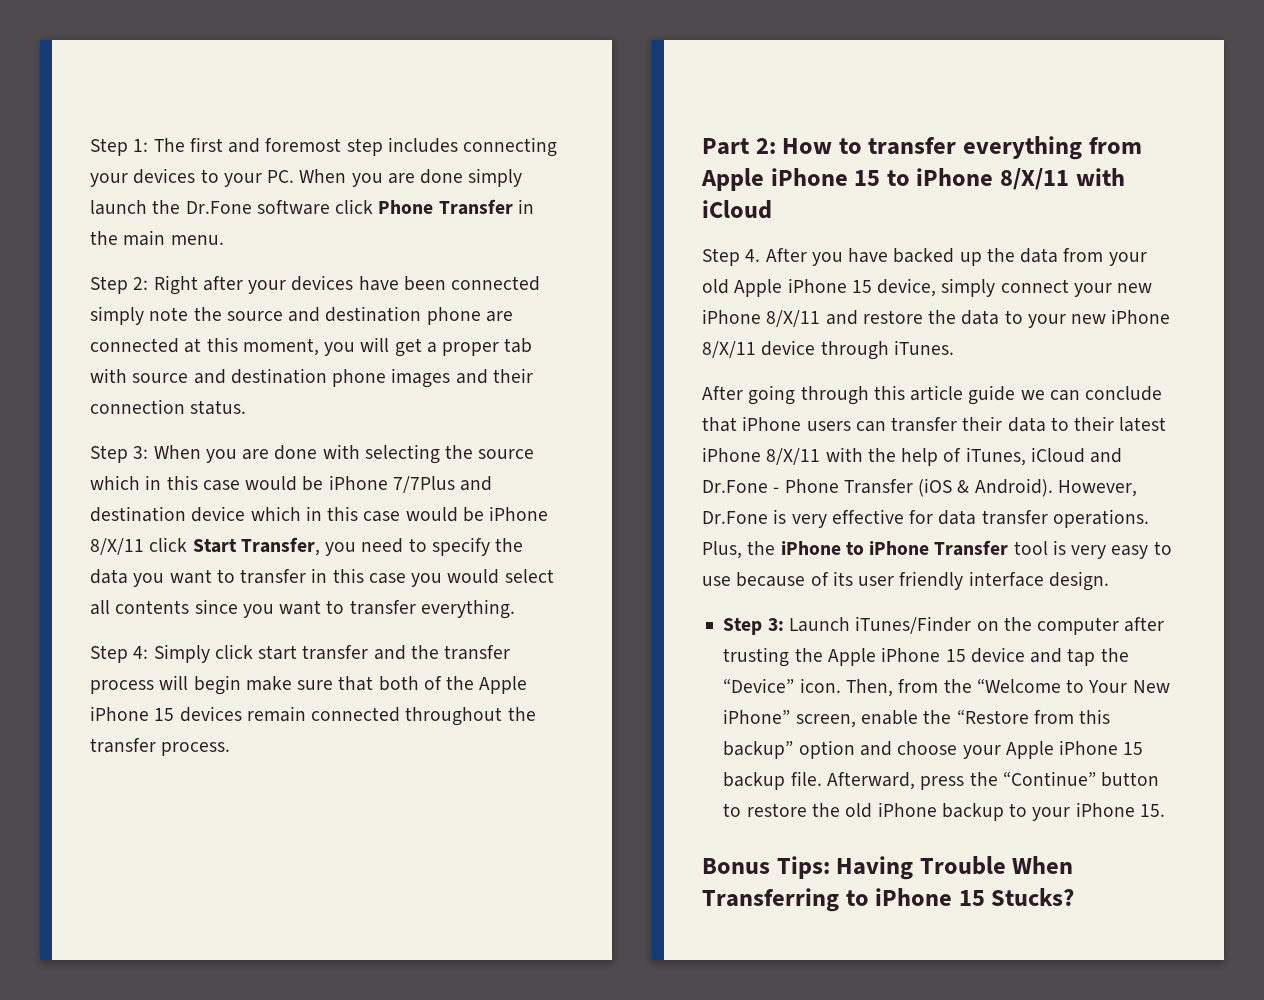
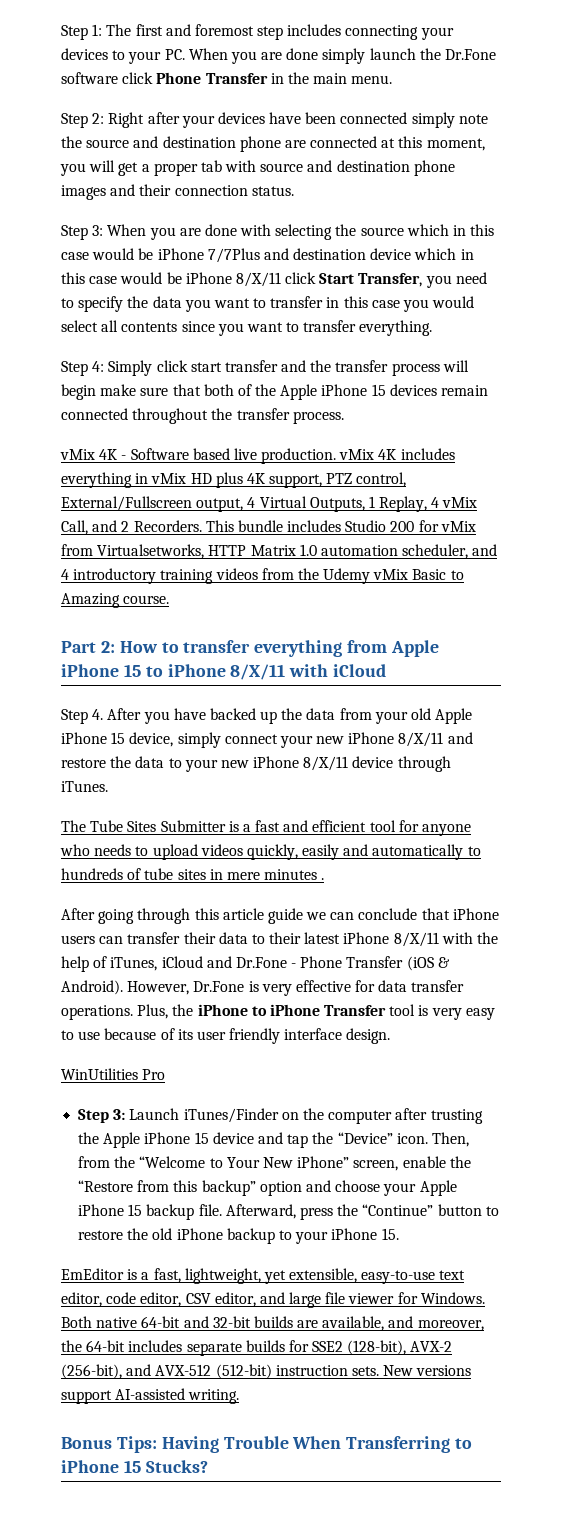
+ vMix 4K - Software based live production. vMix 4K includes everything in vMix HD plus 4K support, PTZ control, External/Fullscreen output, 4 Virtual Outputs, 1 Replay, 4 vMix Call, and 2 Recorders. This bundle includes Studio 200 for vMix from Virtualsetworks, HTTP Matrix 1.0 automation scheduler, and 4 introductory training videos from the Udemy vMix Basic to Amazing course.
+ The Tube Sites Submitter is a fast and efficient tool for anyone who needs to upload videos quickly, easily and automatically to hundreds of tube sites in mere minutes .
+ WinUtilities Pro
+ EmEditor is a fast, lightweight, yet extensible, easy-to-use text editor, code editor, CSV editor, and large file viewer for Windows. Both native 64-bit and 32-bit builds are available, and moreover, the 64-bit includes separate builds for SSE2 (128-bit), AVX-2 (256-bit), and AVX-512 (512-bit) instruction sets. New versions support AI-assisted writing.

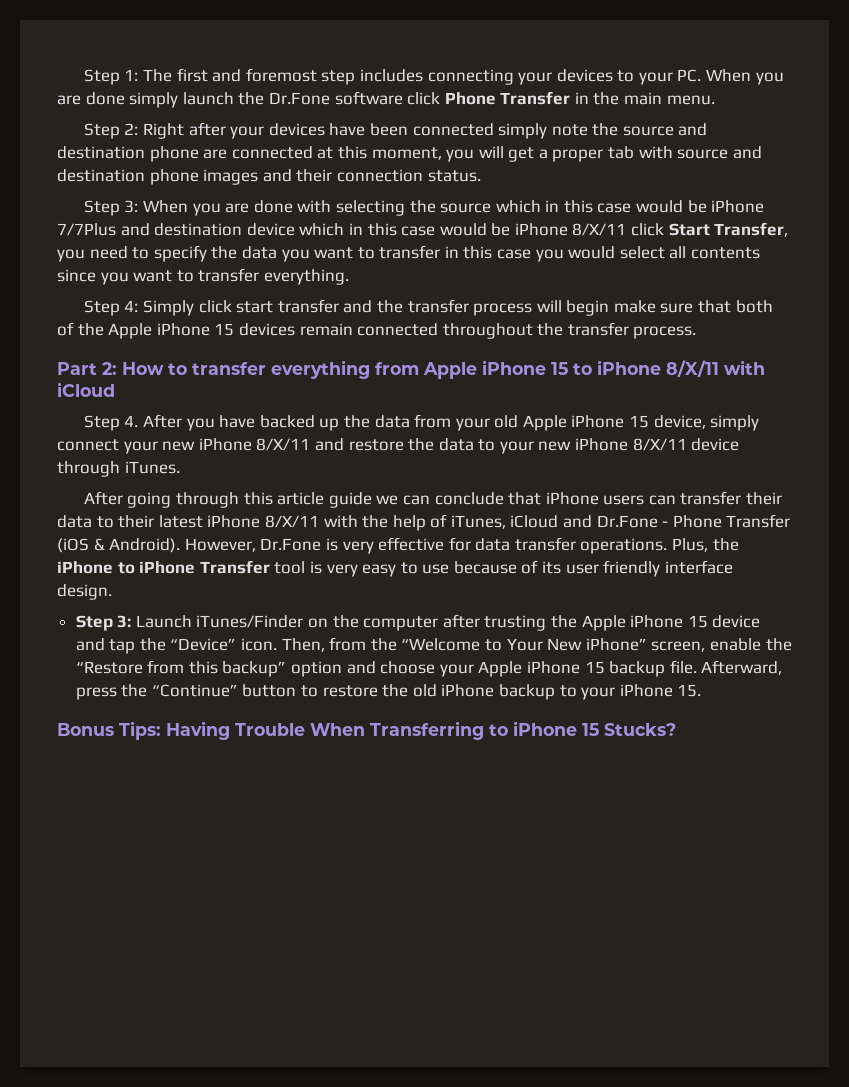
- vMix 4K - Software based live production. vMix 4K includes everything in vMix HD plus 4K support, PTZ control, External/Fullscreen output, 4 Virtual Outputs, 1 Replay, 4 vMix Call, and 2 Recorders. This bundle includes Studio 200 for vMix from Virtualsetworks, HTTP Matrix 1.0 automation scheduler, and 4 introductory training videos from the Udemy vMix Basic to Amazing course.
- The Tube Sites Submitter is a fast and efficient tool for anyone who needs to upload videos quickly, easily and automatically to hundreds of tube sites in mere minutes .
- WinUtilities Pro
- EmEditor is a fast, lightweight, yet extensible, easy-to-use text editor, code editor, CSV editor, and large file viewer for Windows. Both native 64-bit and 32-bit builds are available, and moreover, the 64-bit includes separate builds for SSE2 (128-bit), AVX-2 (256-bit), and AVX-512 (512-bit) instruction sets. New versions support AI-assisted writing.

